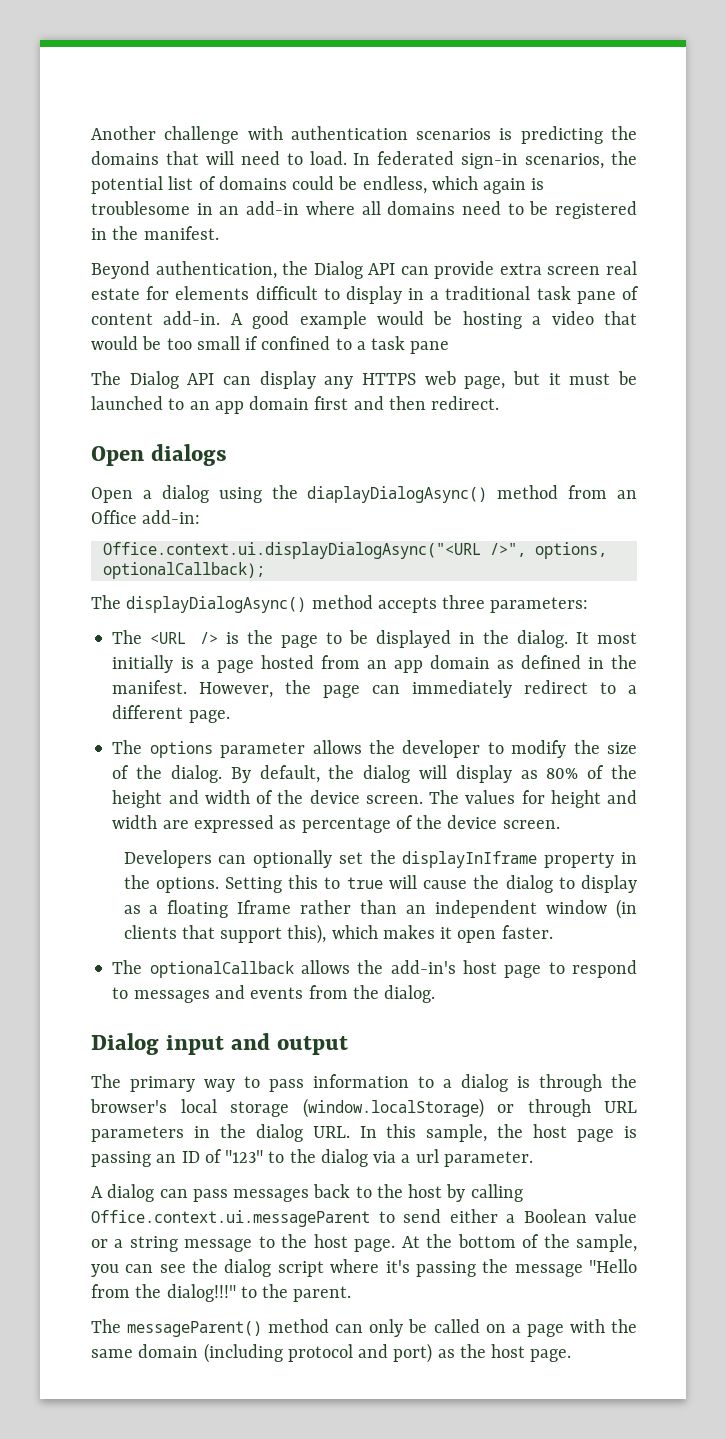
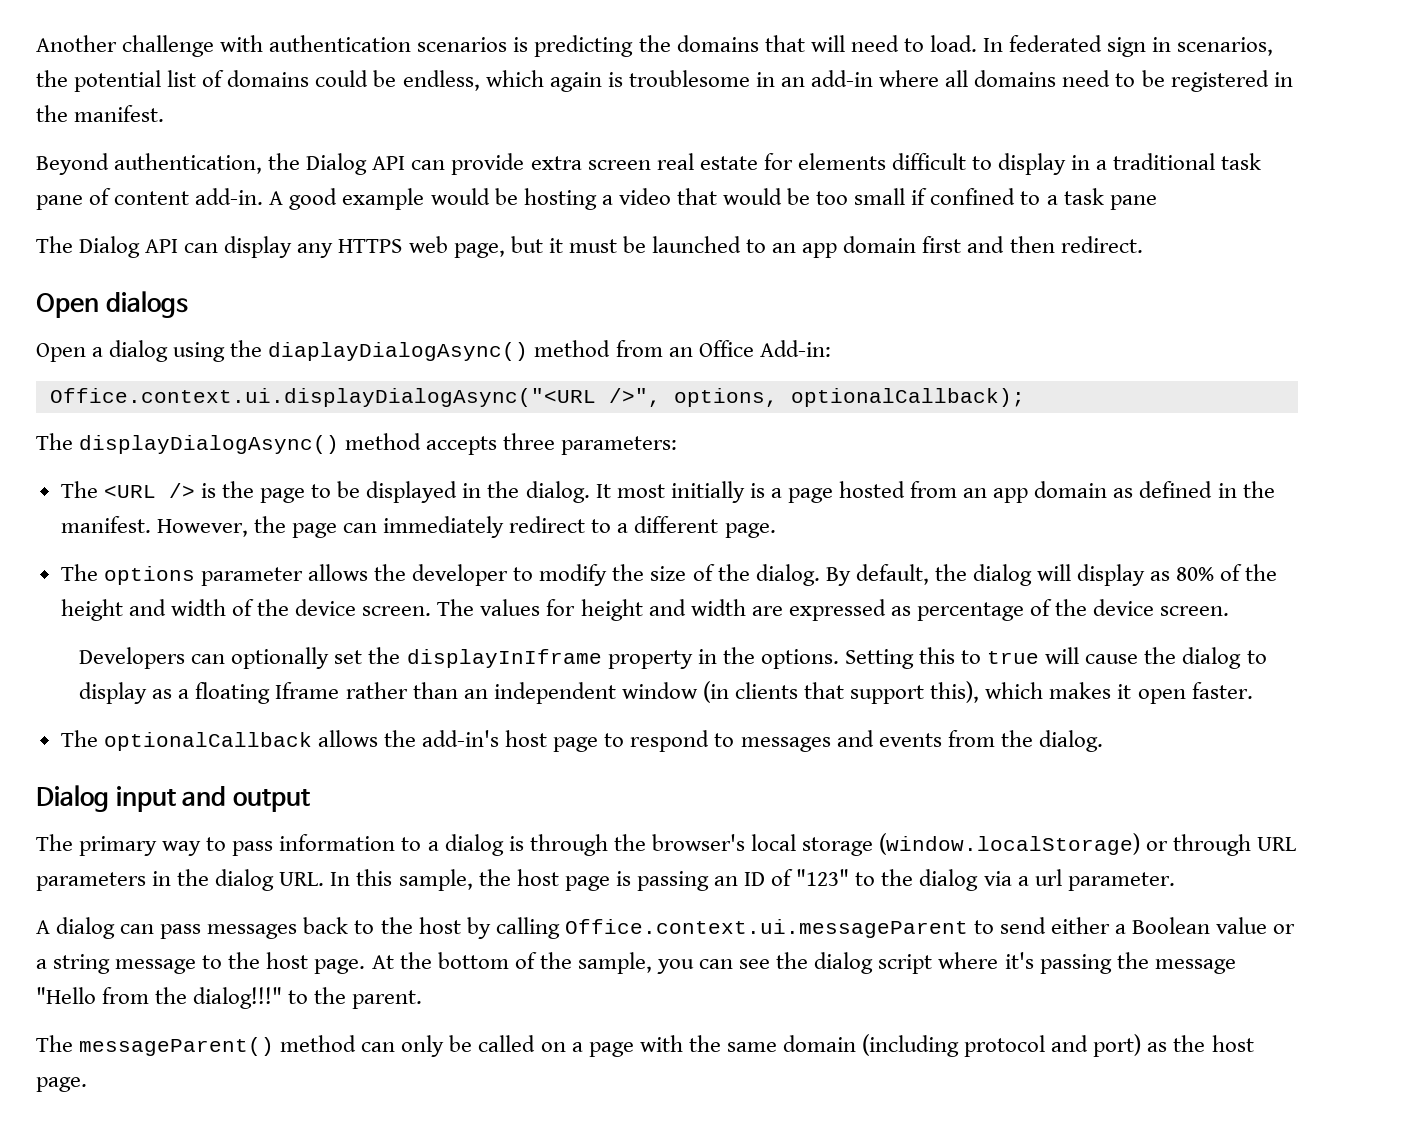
- In federated sign-in scenarios, the potential list of domains could be endless, which again is troublesome in an add-in where all domains need to be registered in the manifest.
+ In federated sign in scenarios, the potential list of domains could be endless, which again is troublesome in an add-in where all domains need to be registered in the manifest.
- Open a dialog using the diaplayDialogAsync() method from an Office add-in:
+ Open a dialog using the diaplayDialogAsync() method from an Office Add-in:

